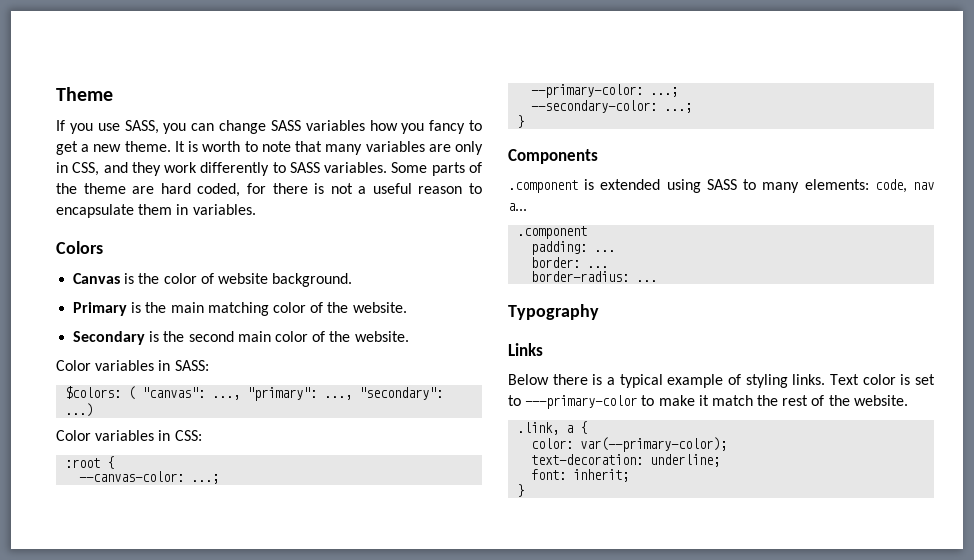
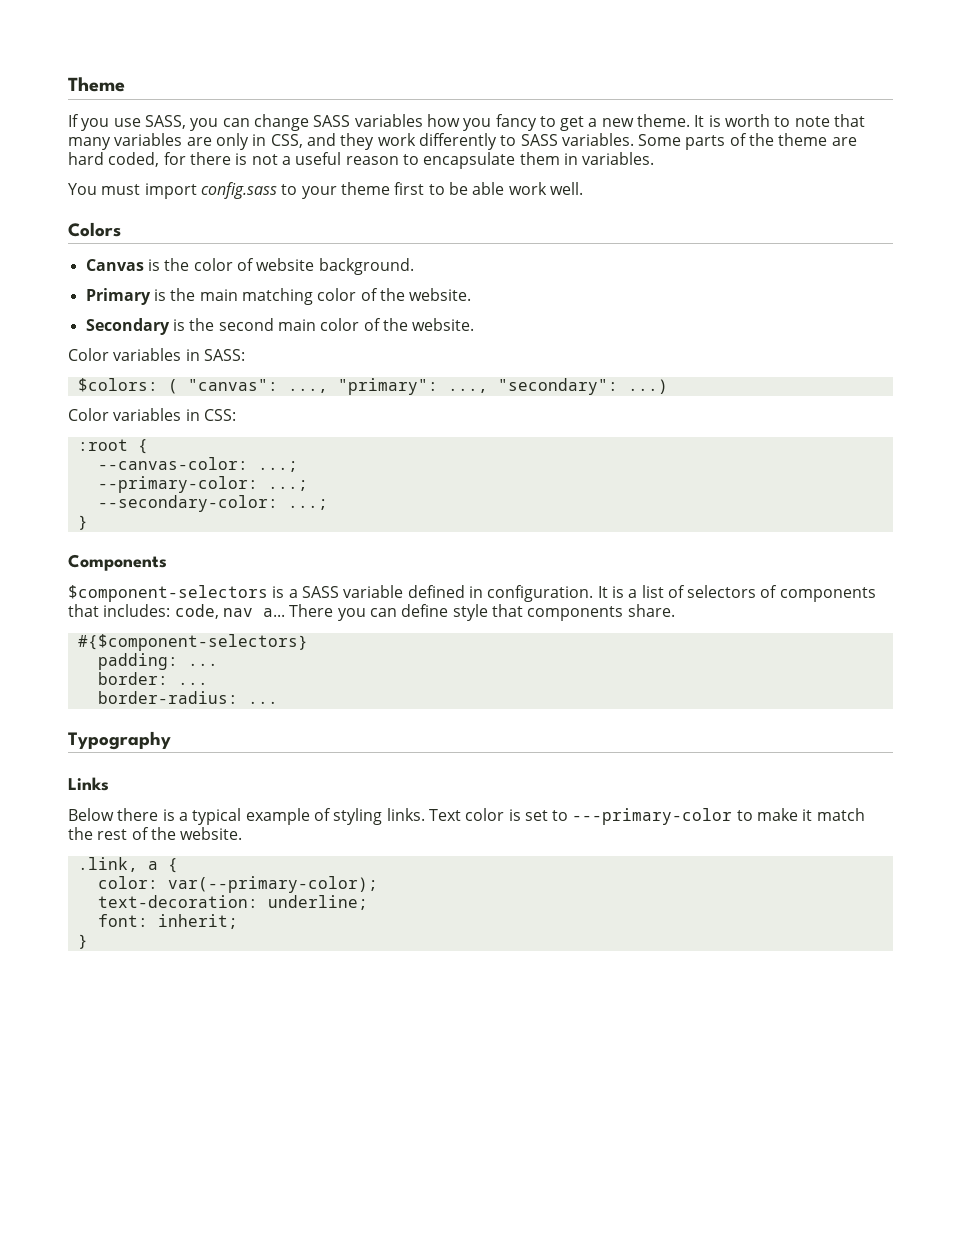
+ You must import config.sass to your theme first to be able work well.
- .component is extended using SASS to many elements: code, nav a...
- .component
+ $component-selectors is a SASS variable defined in configuration. It is a list of selectors of components that includes: code, nav a... There you can define style that components share.
+ #{$component-selectors}

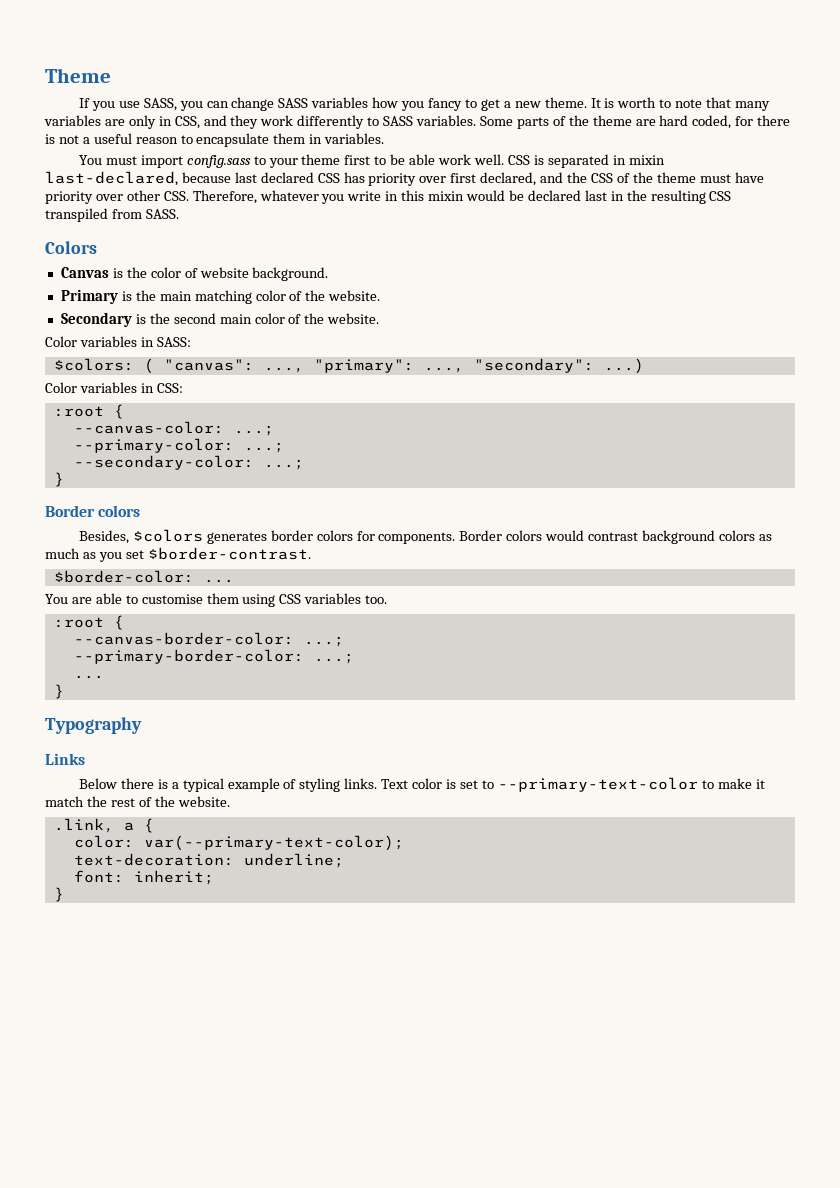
+ CSS is separated in mixin last-declared, because last declared CSS has priority over first declared, and the CSS of the theme must have priority over other CSS. Therefore, whatever you write in this mixin would be declared last in the resulting CSS transpiled from SASS.
  --secondary-color: ...;
  }
- Components
- $component-selectors is a SASS variable defined in configuration. It is a list of selectors of components that includes: code, nav a... There you can define style that components share.
- #{$component-selectors}
- padding: ...
- border: ...
- border-radius: ...
+ Border colors
+ Besides, $colors generates border colors for components. Border colors would contrast background colors as much as you set $border-contrast.
+ $border-color: ...
+ You are able to customise them using CSS variables too.
+ :root {
+ --canvas-border-color: ...;
+ --primary-border-color: ...;
+ ...
+ }
- Text color is set to ---primary-color to make it match the rest of the website.
+ Text color is set to --primary-text-color to make it match the rest of the website.
- color: var(--primary-color);
+ color: var(--primary-text-color);

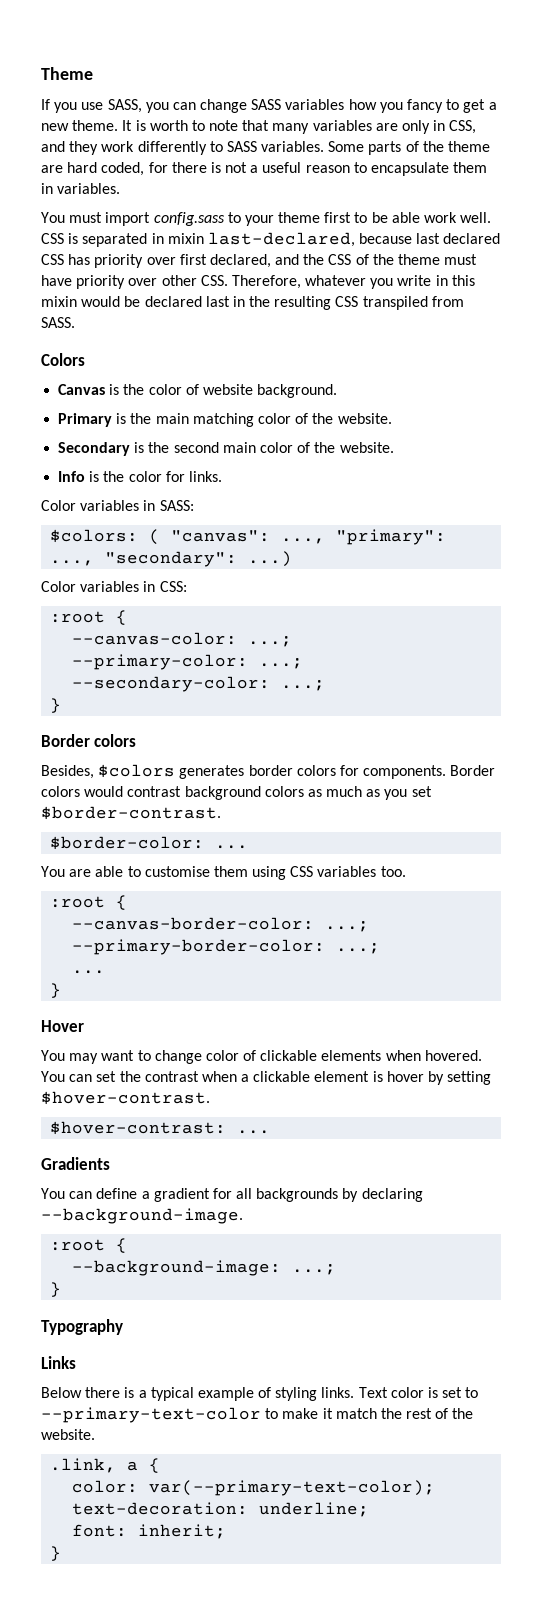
+ Info is the color for links.
+ Hover
+ You may want to change color of clickable elements when hovered. You can set the contrast when a clickable element is hover by setting $hover-contrast.
+ $hover-contrast: ...
+ Gradients
+ You can define a gradient for all backgrounds by declaring --background-image.
+ :root {
+ --background-image: ...;
+ }

